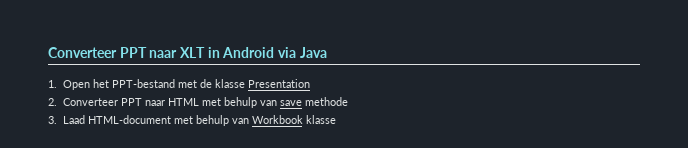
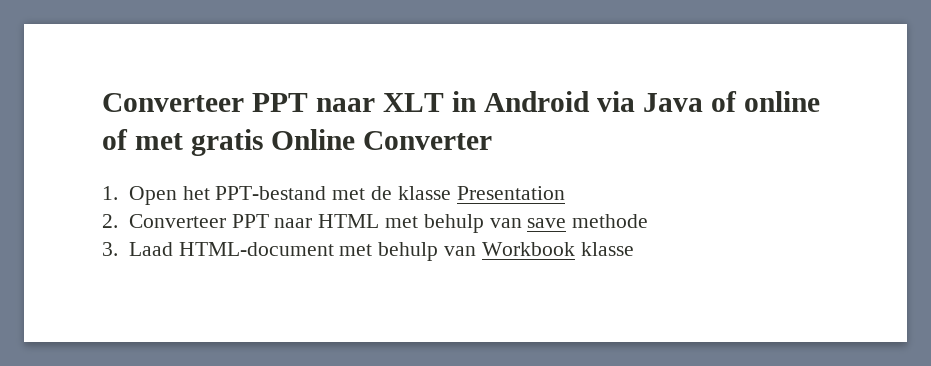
- Converteer PPT naar XLT in Android via Java
+ Converteer PPT naar XLT in Android via Java of online of met gratis Online Converter

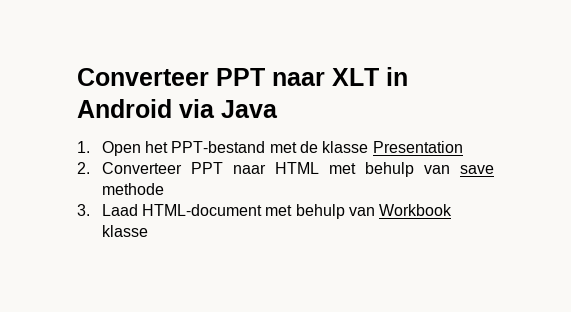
- Converteer PPT naar XLT in Android via Java of online of met gratis Online Converter
+ Converteer PPT naar XLT in Android via Java

